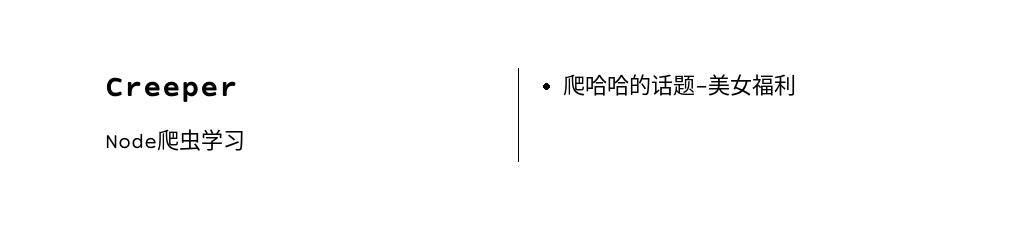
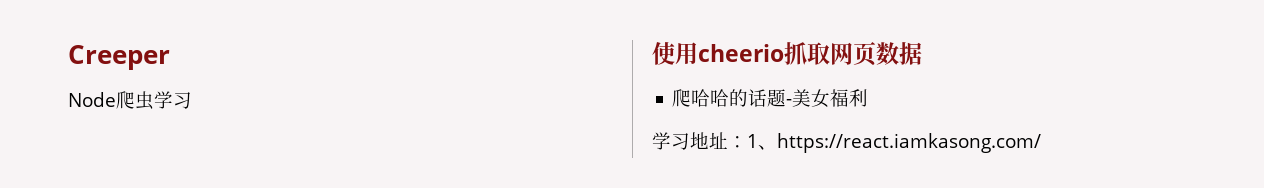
+ 使用cheerio抓取网页数据
+ 学习地址：1、https://react.iamkasong.com/

